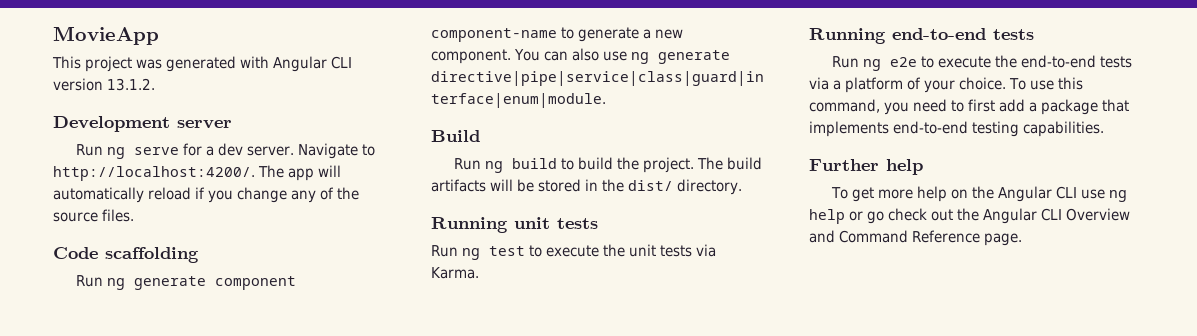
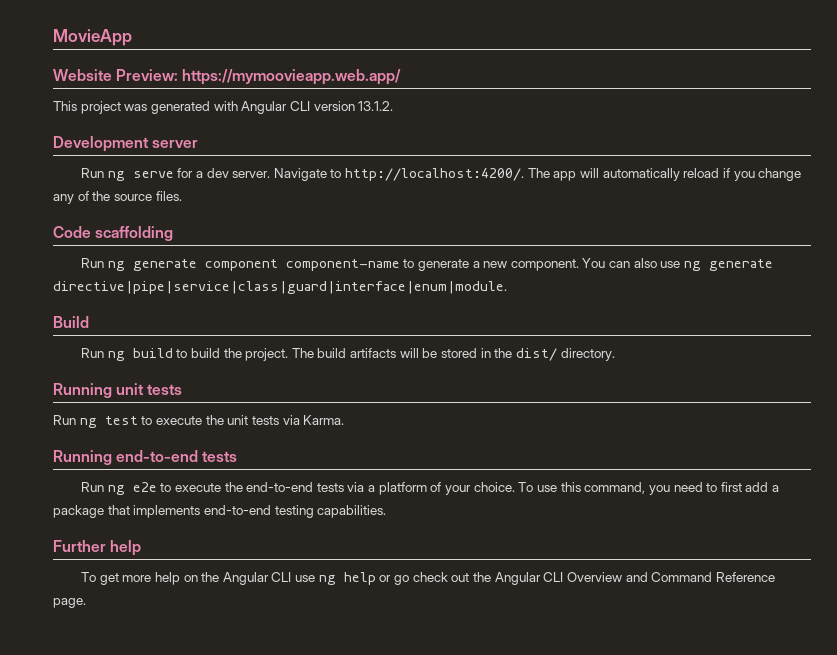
+ Website Preview: https://mymoovieapp.web.app/

